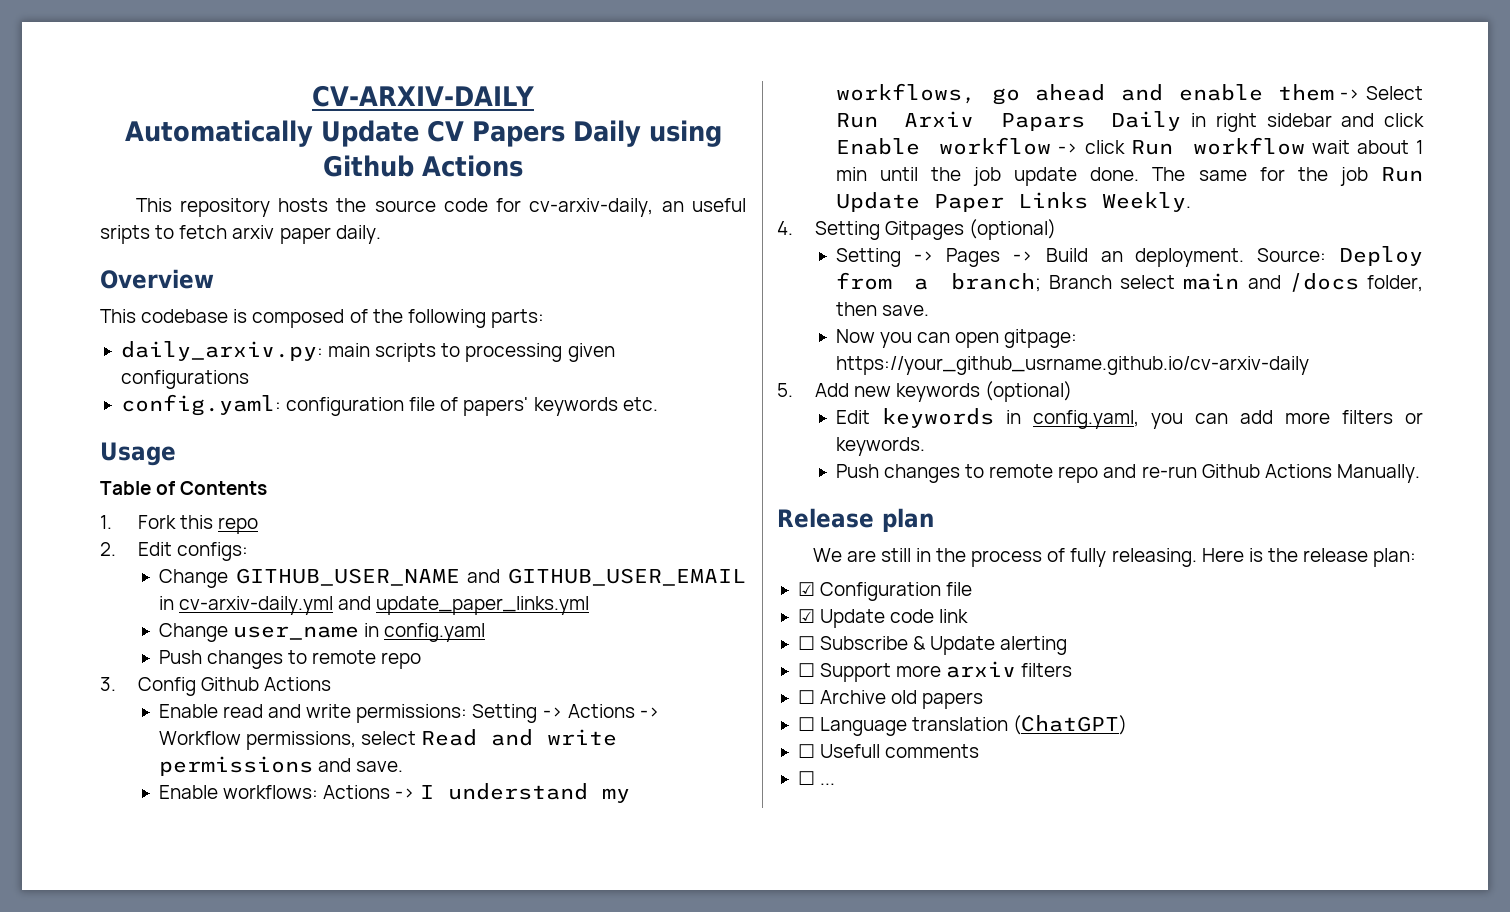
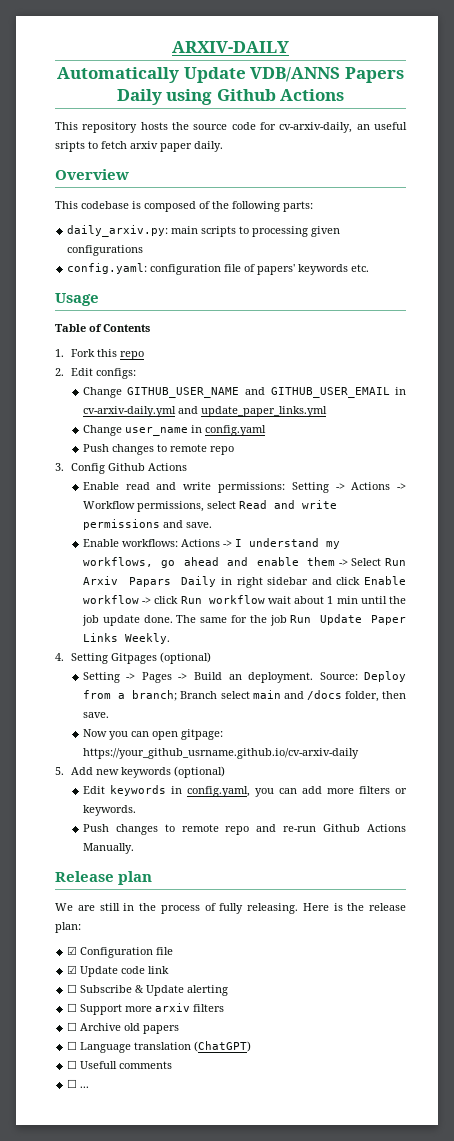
- CV-ARXIV-DAILY
+ ARXIV-DAILY
- Automatically Update CV Papers Daily using Github Actions
+ Automatically Update VDB/ANNS Papers Daily using Github Actions

